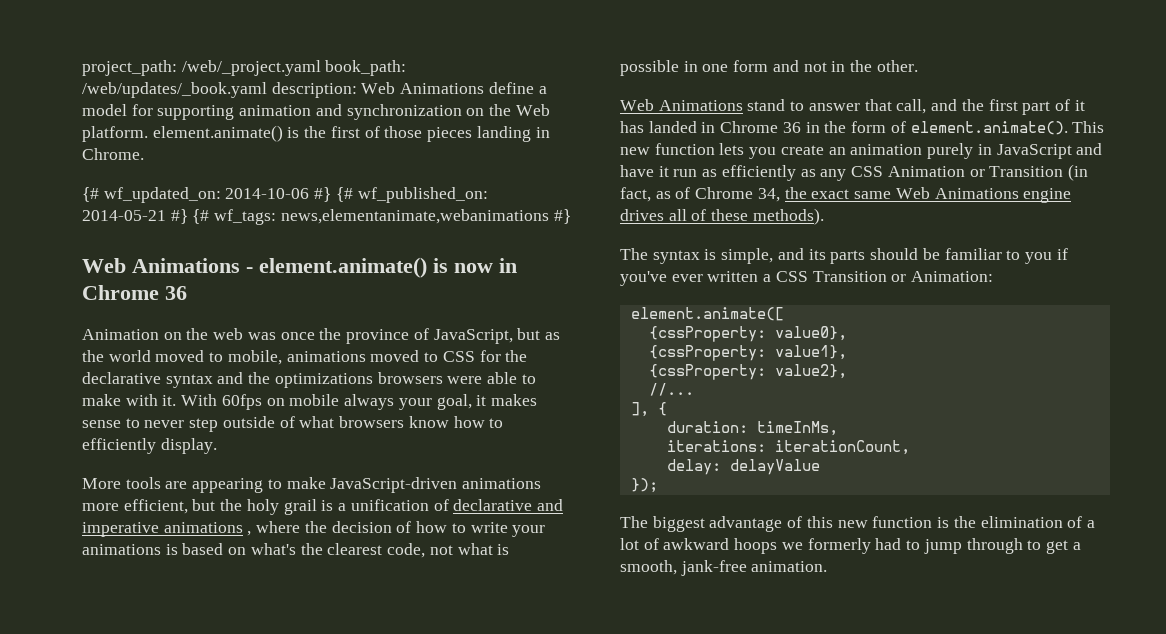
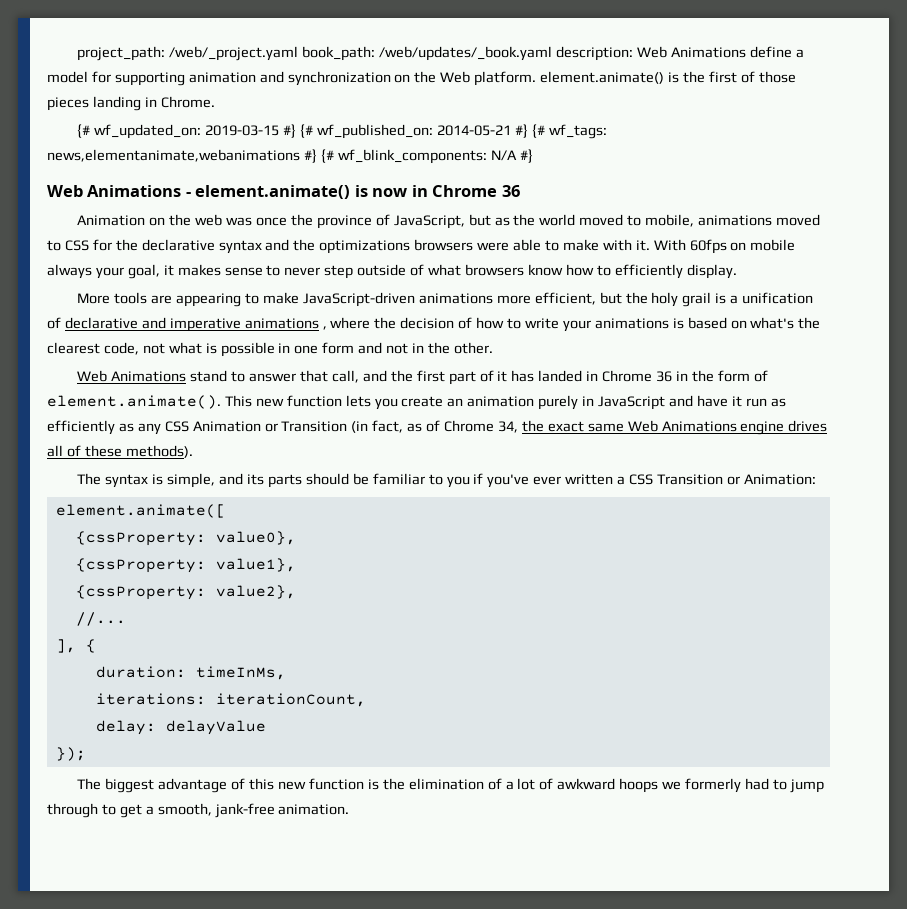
- {# wf_updated_on: 2014-10-06 #} {# wf_published_on: 2014-05-21 #} {# wf_tags: news,elementanimate,webanimations #}
+ {# wf_updated_on: 2019-03-15 #} {# wf_published_on: 2014-05-21 #} {# wf_tags: news,elementanimate,webanimations #} {# wf_blink_components: N/A #}

